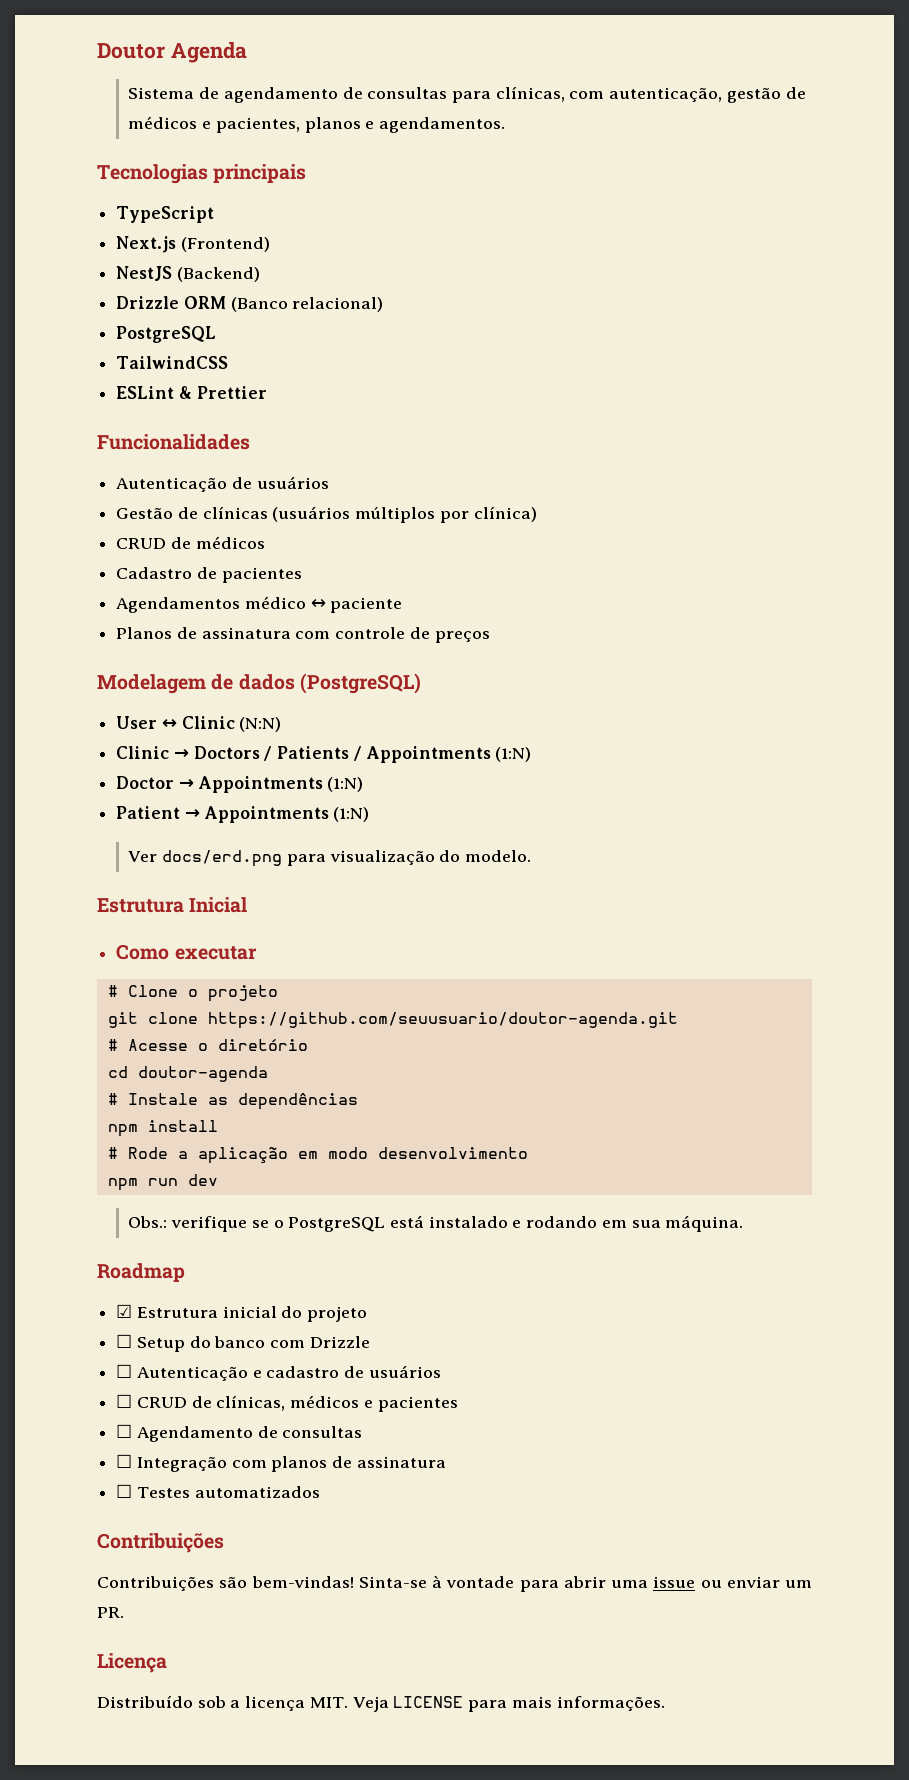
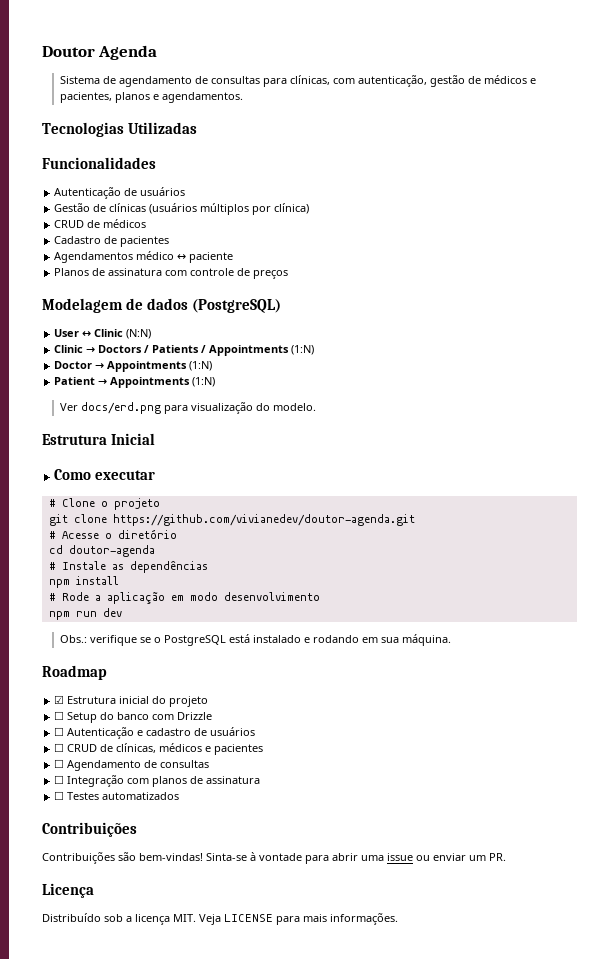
- Tecnologias principais
- TypeScript
- Next.js (Frontend)
- NestJS (Backend)
- Drizzle ORM (Banco relacional)
- PostgreSQL
- TailwindCSS
- ESLint & Prettier
+ Tecnologias Utilizadas
- git clone https://github.com/seuusuario/doutor-agenda.git
+ git clone https://github.com/vivianedev/doutor-agenda.git

